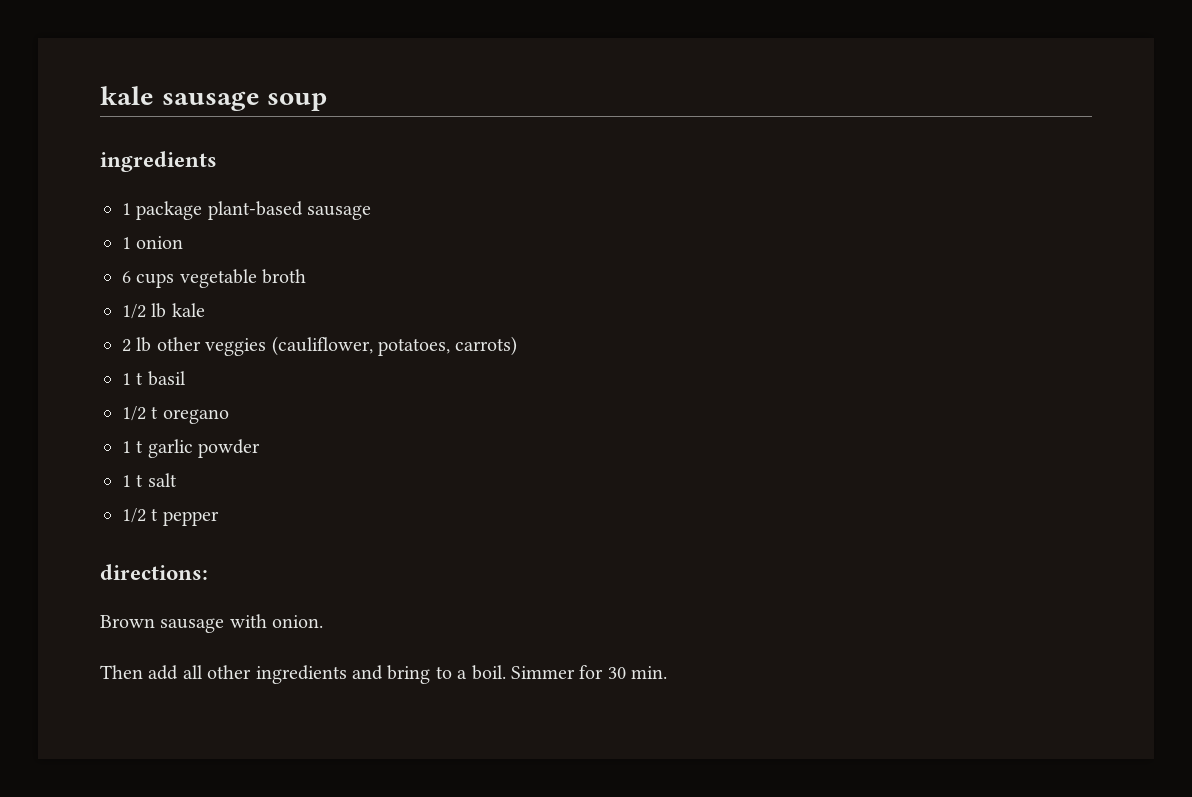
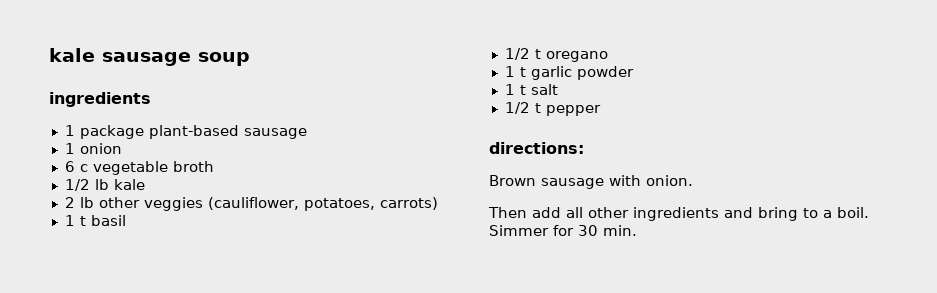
- 6 cups vegetable broth
+ 6 c vegetable broth

